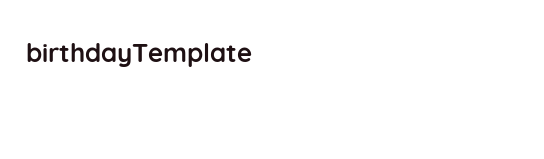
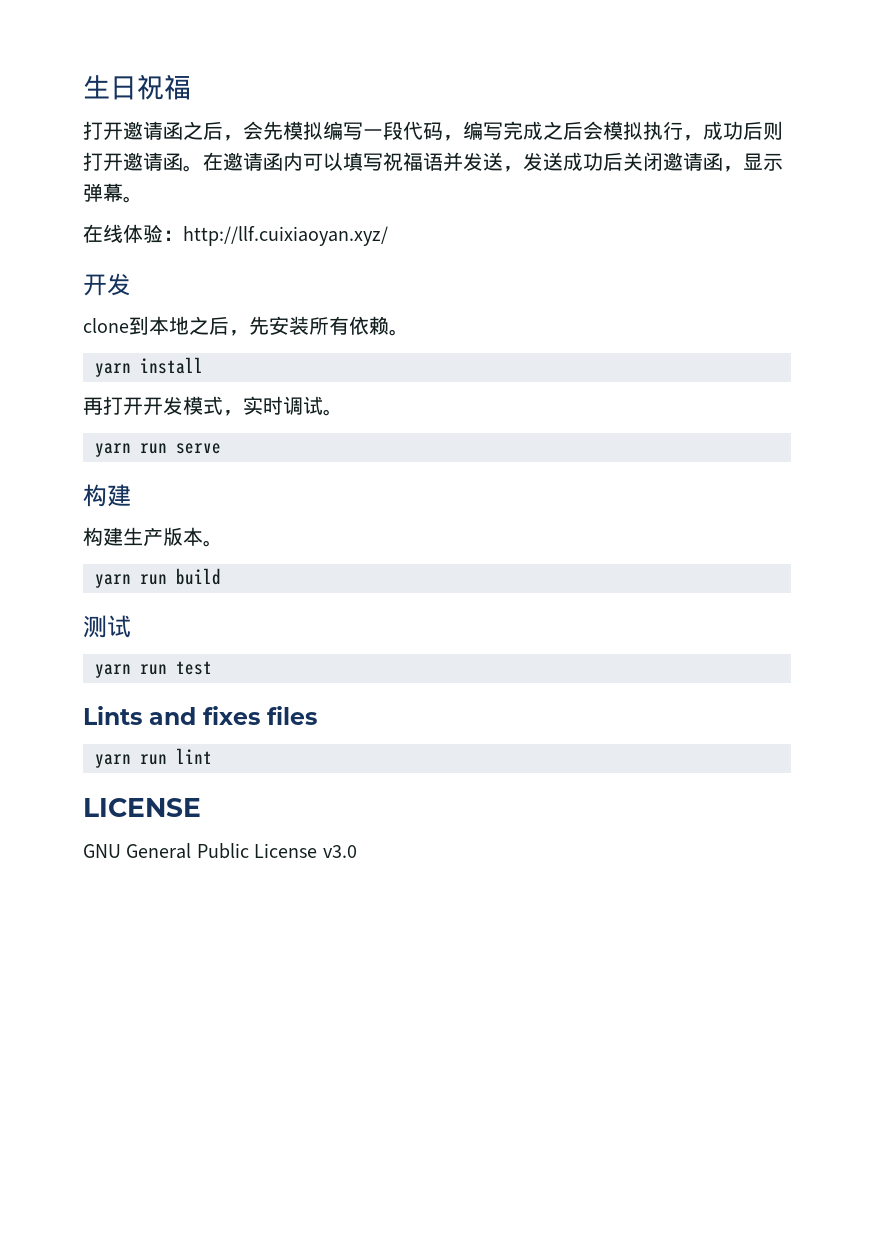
- birthdayTemplate
+ 生日祝福
+ 打开邀请函之后，会先模拟编写一段代码，编写完成之后会模拟执行，成功后则打开邀请函。在邀请函内可以填写祝福语并发送，发送成功后关闭邀请函，显示弹幕。
+ 在线体验：http://llf.cuixiaoyan.xyz/
+ 开发
+ clone到本地之后，先安装所有依赖。
+ yarn install
+ 再打开开发模式，实时调试。
+ yarn run serve
+ 构建
+ 构建生产版本。
+ yarn run build
+ 测试
+ yarn run test
+ Lints and fixes files
+ yarn run lint
+ LICENSE
+ GNU General Public License v3.0

